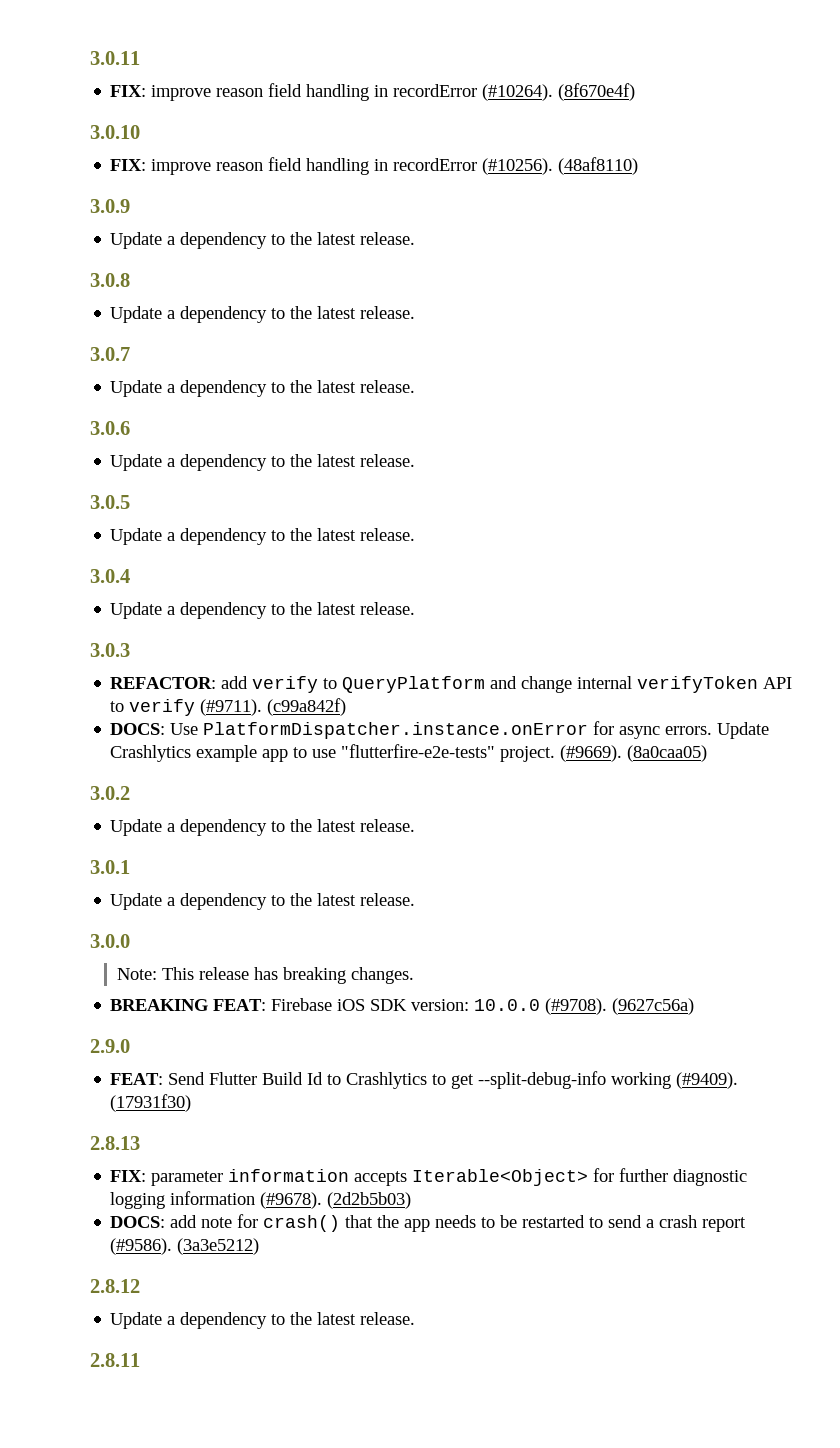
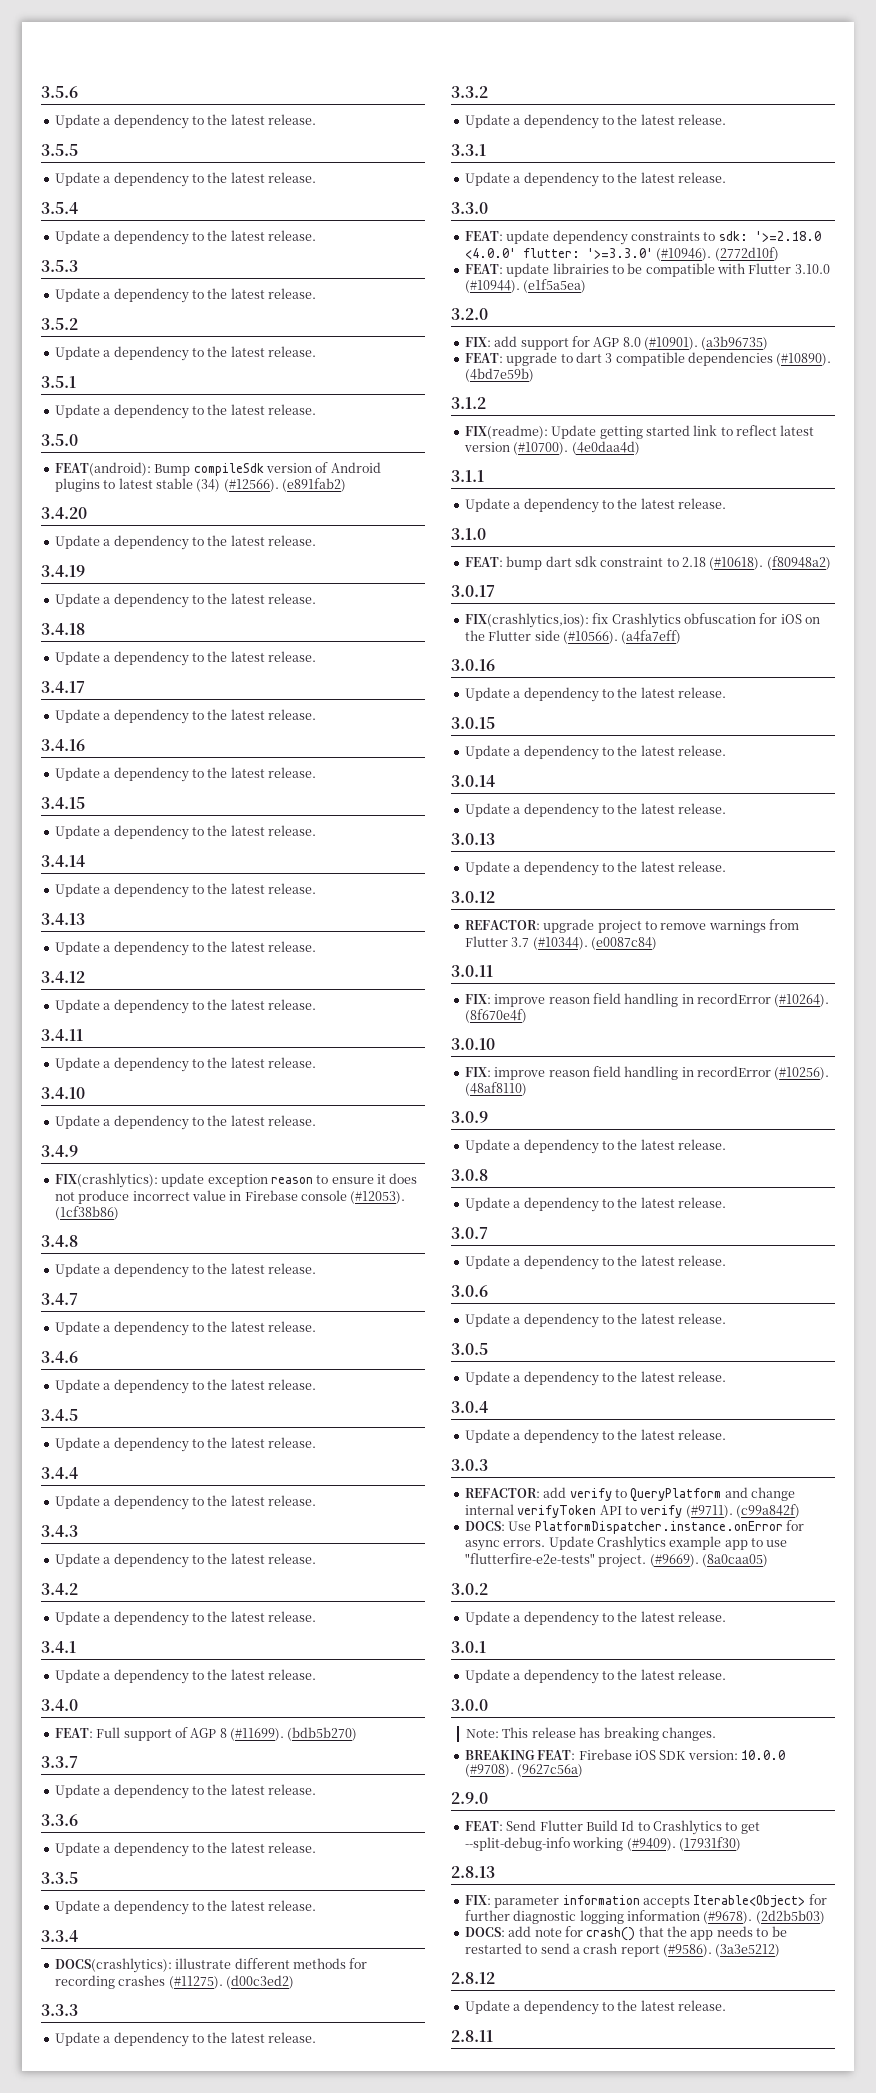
+ 3.5.6
+ Update a dependency to the latest release.
+ 3.5.5
+ Update a dependency to the latest release.
+ 3.5.4
+ Update a dependency to the latest release.
+ 3.5.3
+ Update a dependency to the latest release.
+ 3.5.2
+ Update a dependency to the latest release.
+ 3.5.1
+ Update a dependency to the latest release.
+ 3.5.0
+ FEAT(android): Bump compileSdk version of Android plugins to latest stable (34) (#12566). (e891fab2)
+ 3.4.20
+ Update a dependency to the latest release.
+ 3.4.19
+ Update a dependency to the latest release.
+ 3.4.18
+ Update a dependency to the latest release.
+ 3.4.17
+ Update a dependency to the latest release.
+ 3.4.16
+ Update a dependency to the latest release.
+ 3.4.15
+ Update a dependency to the latest release.
+ 3.4.14
+ Update a dependency to the latest release.
+ 3.4.13
+ Update a dependency to the latest release.
+ 3.4.12
+ Update a dependency to the latest release.
+ 3.4.11
+ Update a dependency to the latest release.
+ 3.4.10
+ Update a dependency to the latest release.
+ 3.4.9
+ FIX(crashlytics): update exception reason to ensure it does not produce incorrect value in Firebase console (#12053). (1cf38b86)
+ 3.4.8
+ Update a dependency to the latest release.
+ 3.4.7
+ Update a dependency to the latest release.
+ 3.4.6
+ Update a dependency to the latest release.
+ 3.4.5
+ Update a dependency to the latest release.
+ 3.4.4
+ Update a dependency to the latest release.
+ 3.4.3
+ Update a dependency to the latest release.
+ 3.4.2
+ Update a dependency to the latest release.
+ 3.4.1
+ Update a dependency to the latest release.
+ 3.4.0
+ FEAT: Full support of AGP 8 (#11699). (bdb5b270)
+ 3.3.7
+ Update a dependency to the latest release.
+ 3.3.6
+ Update a dependency to the latest release.
+ 3.3.5
+ Update a dependency to the latest release.
+ 3.3.4
+ DOCS(crashlytics): illustrate different methods for recording crashes (#11275). (d00c3ed2)
+ 3.3.3
+ Update a dependency to the latest release.
+ 3.3.2
+ Update a dependency to the latest release.
+ 3.3.1
+ Update a dependency to the latest release.
+ 3.3.0
+ FEAT: update dependency constraints to sdk: '>=2.18.0 <4.0.0' flutter: '>=3.3.0' (#10946). (2772d10f)
+ FEAT: update librairies to be compatible with Flutter 3.10.0 (#10944). (e1f5a5ea)
+ 3.2.0
+ FIX: add support for AGP 8.0 (#10901). (a3b96735)
+ FEAT: upgrade to dart 3 compatible dependencies (#10890). (4bd7e59b)
+ 3.1.2
+ FIX(readme): Update getting started link to reflect latest version (#10700). (4e0daa4d)
+ 3.1.1
+ Update a dependency to the latest release.
+ 3.1.0
+ FEAT: bump dart sdk constraint to 2.18 (#10618). (f80948a2)
+ 3.0.17
+ FIX(crashlytics,ios): fix Crashlytics obfuscation for iOS on the Flutter side (#10566). (a4fa7eff)
+ 3.0.16
+ Update a dependency to the latest release.
+ 3.0.15
+ Update a dependency to the latest release.
+ 3.0.14
+ Update a dependency to the latest release.
+ 3.0.13
+ Update a dependency to the latest release.
+ 3.0.12
+ REFACTOR: upgrade project to remove warnings from Flutter 3.7 (#10344). (e0087c84)

